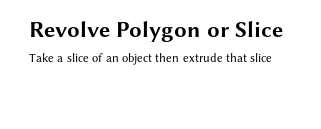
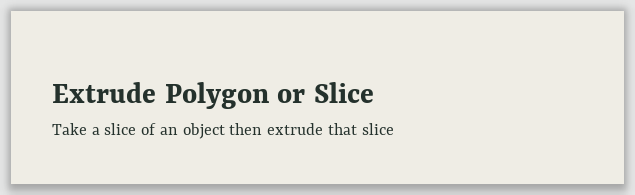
- Revolve Polygon or Slice
+ Extrude Polygon or Slice

